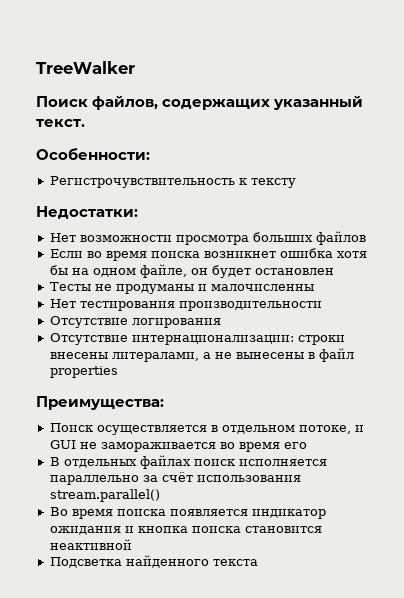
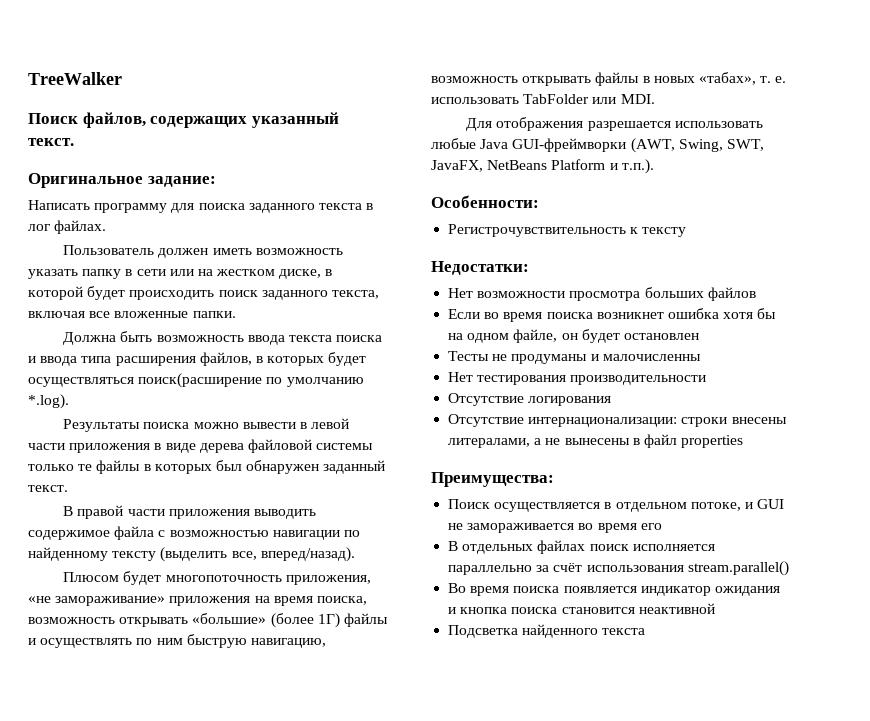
+ Оригинальное задание:
+ Написать программу для поиска заданного текста в лог файлах.
+ Пользователь должен иметь возможность указать папку в сети или на жестком диске, в которой будет происходить поиск заданного текста, включая все вложенные папки.
+ Должна быть возможность ввода текста поиска и ввода типа расширения файлов, в которых будет осуществляться поиск(расширение по умолчанию *.log).
+ Результаты поиска можно вывести в левой части приложения в виде дерева файловой системы только те файлы в которых был обнаружен заданный текст.
+ В правой части приложения выводить содержимое файла с возможностью навигации по найденному тексту (выделить все, вперед/назад).
+ Плюсом будет многопоточность приложения, «не замораживание» приложения на время поиска, возможность открывать «большие» (более 1Г) файлы и осуществлять по ним быструю навигацию, возможность открывать файлы в новых «табах», т. е. использовать TabFolder или MDI.
+ Для отображения разрешается использовать любые Java GUI-фреймворки (AWT, Swing, SWT, JavaFX, NetBeans Platform и т.п.).

